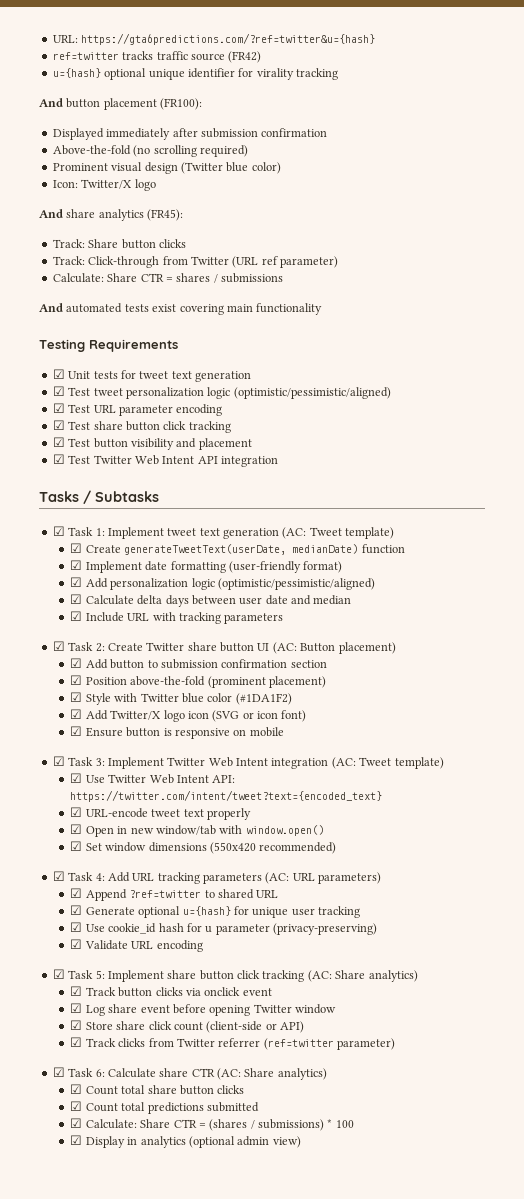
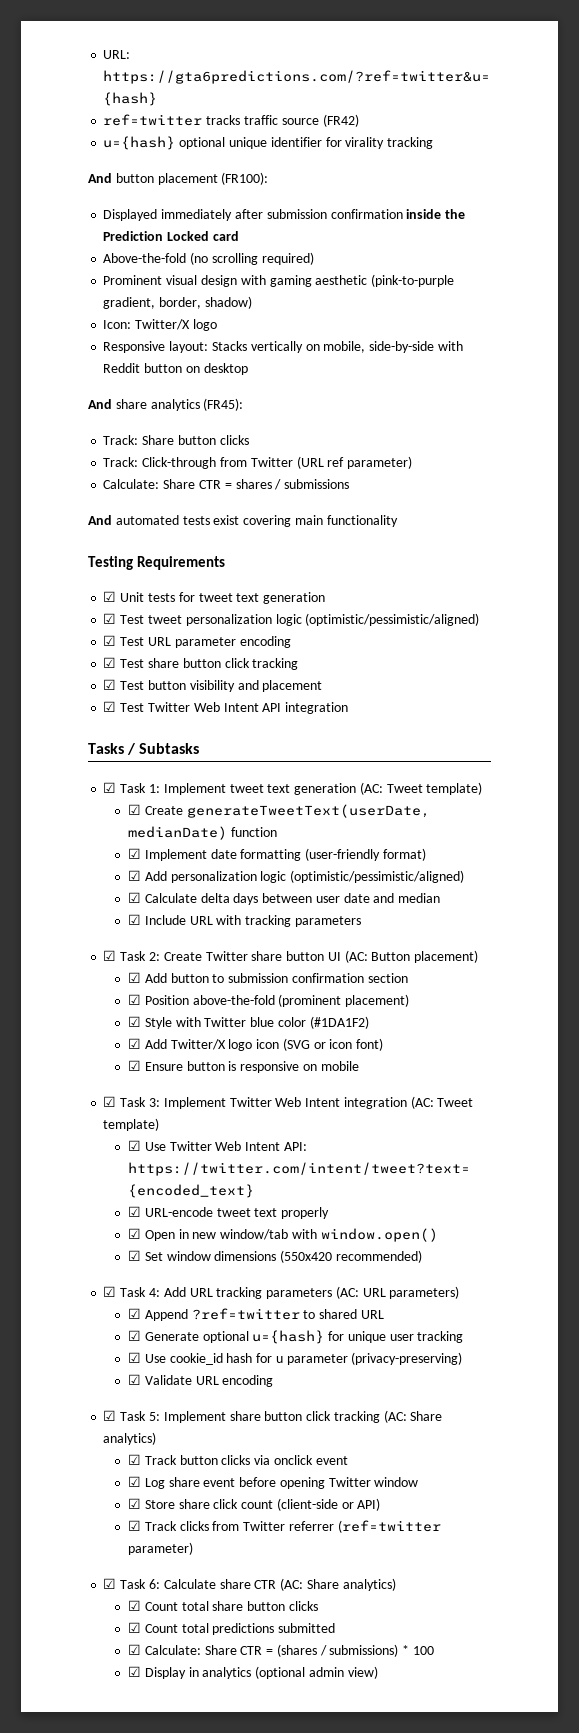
- Displayed immediately after submission confirmation
+ Displayed immediately after submission confirmation inside the Prediction Locked card
- Prominent visual design (Twitter blue color)
+ Prominent visual design with gaming aesthetic (pink-to-purple gradient, border, shadow)
  Icon: Twitter/X logo
+ Responsive layout: Stacks vertically on mobile, side-by-side with Reddit button on desktop

